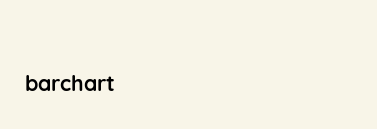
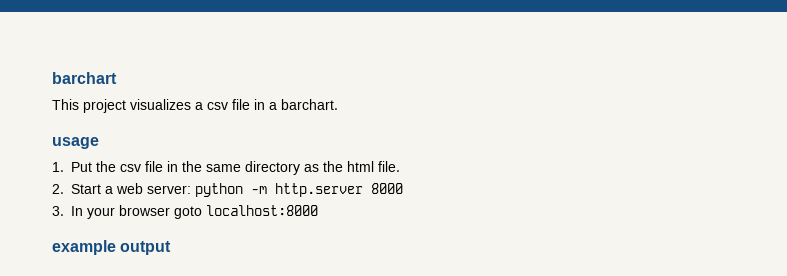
+ This project visualizes a csv file in a barchart.
+ usage
+ 1. Put the csv file in the same directory as the html file.
+ 2. Start a web server: python -m http.server 8000
+ 3. In your browser goto localhost:8000
+ example output

